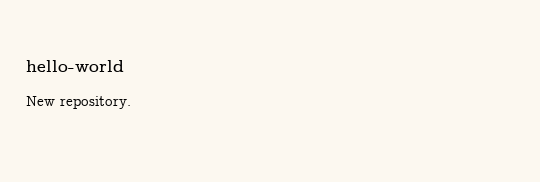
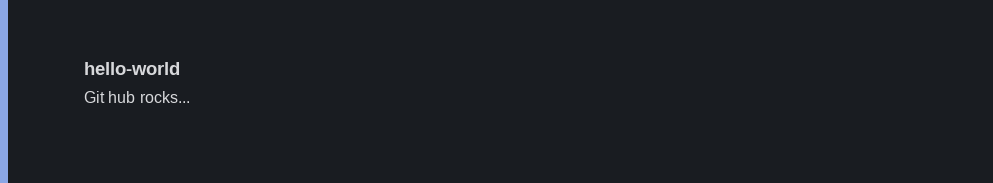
- New repository.
+ Git hub rocks...

